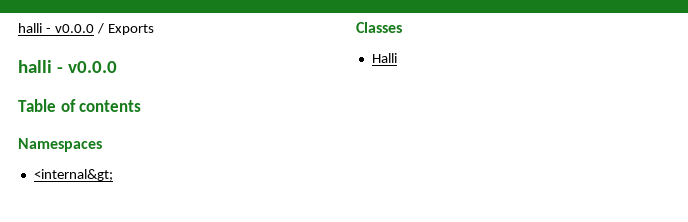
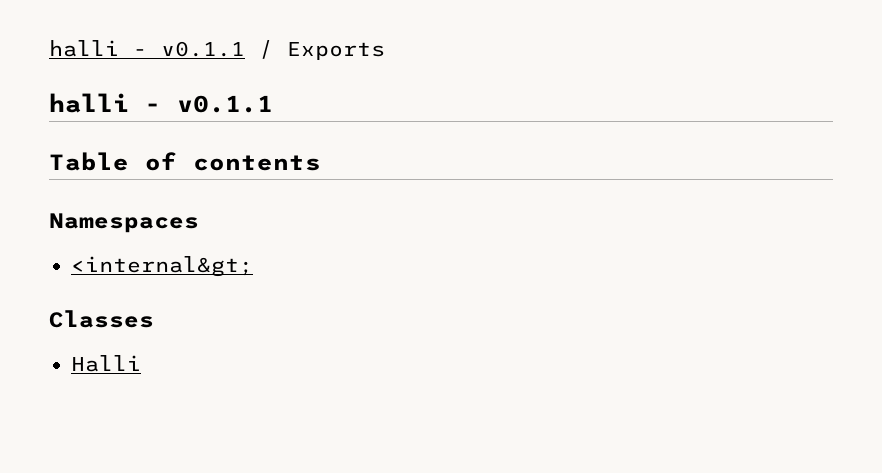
- halli - v0.0.0 / Exports
- halli - v0.0.0
+ halli - v0.1.1 / Exports
+ halli - v0.1.1

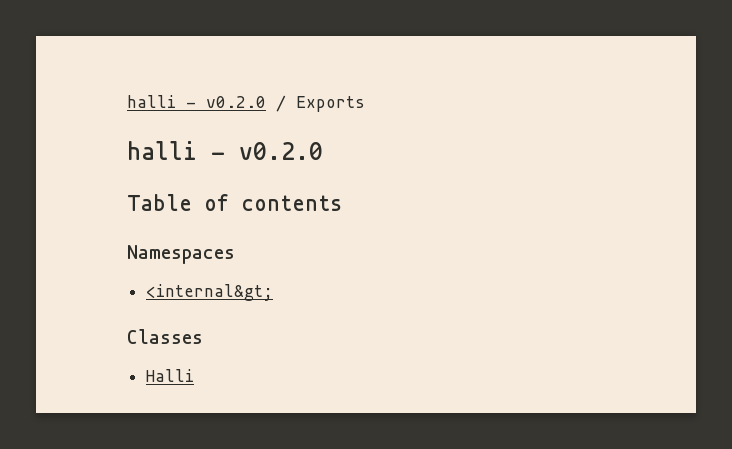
- halli - v0.1.1 / Exports
- halli - v0.1.1
+ halli - v0.2.0 / Exports
+ halli - v0.2.0

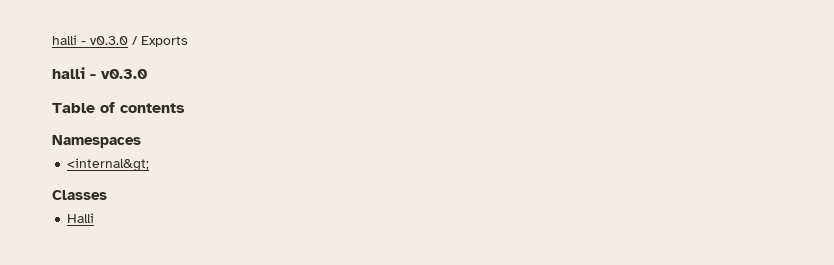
- halli - v0.2.0 / Exports
- halli - v0.2.0
+ halli - v0.3.0 / Exports
+ halli - v0.3.0

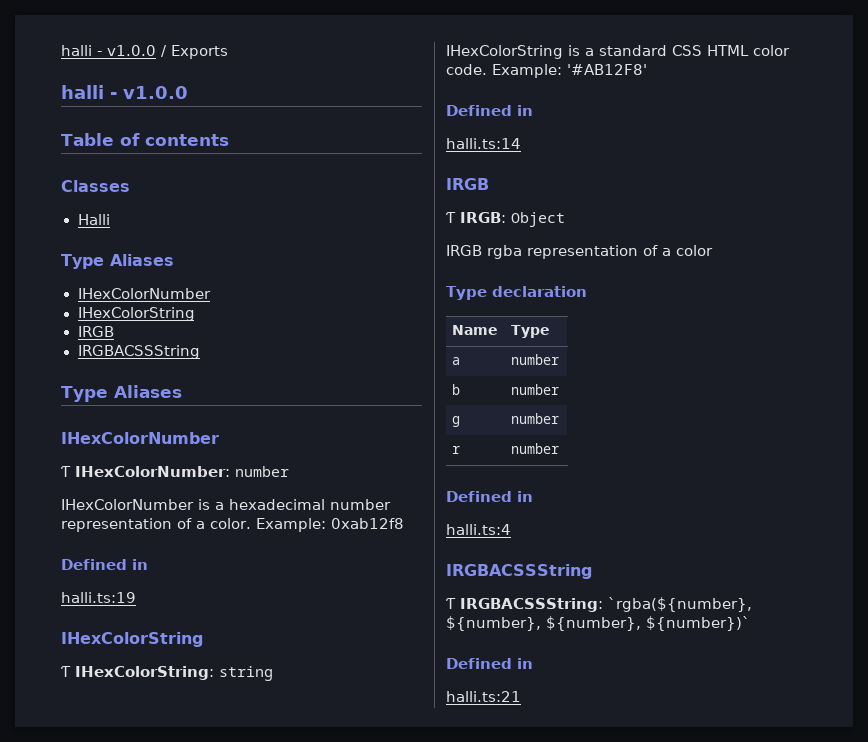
- halli - v0.3.0 / Exports
- halli - v0.3.0
+ halli - v1.0.0 / Exports
+ halli - v1.0.0
- Namespaces
- <internal&gt;
  Halli
+ Type Aliases
+ IHexColorNumber
+ IHexColorString
+ IRGB
+ IRGBACSSString
+ Type Aliases
+ IHexColorNumber
+ Ƭ IHexColorNumber: number
+ IHexColorNumber is a hexadecimal number representation of a color. Example: 0xab12f8
+ Defined in
+ halli.ts:19
+ IHexColorString
+ Ƭ IHexColorString: string
+ IHexColorString is a standard CSS HTML color code. Example: '#AB12F8'
+ Defined in
+ halli.ts:14
+ IRGB
+ Ƭ IRGB: Object
+ IRGB rgba representation of a color
+ Type declaration
+ Name | Type
+ a | number
+ b | number
+ g | number
+ r | number
+ Defined in
+ halli.ts:4
+ IRGBACSSString
+ Ƭ IRGBACSSString: `rgba(${number}, ${number}, ${number}, ${number})`
+ Defined in
+ halli.ts:21

